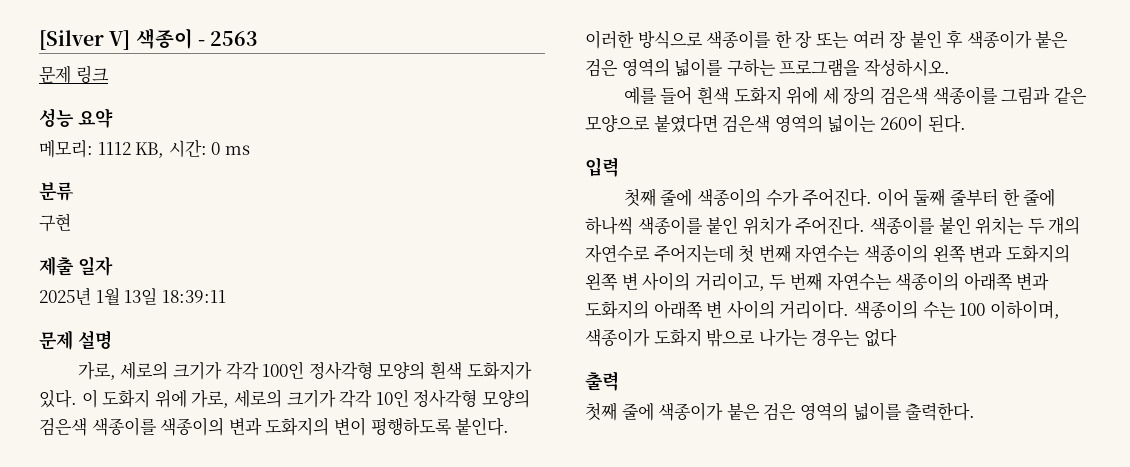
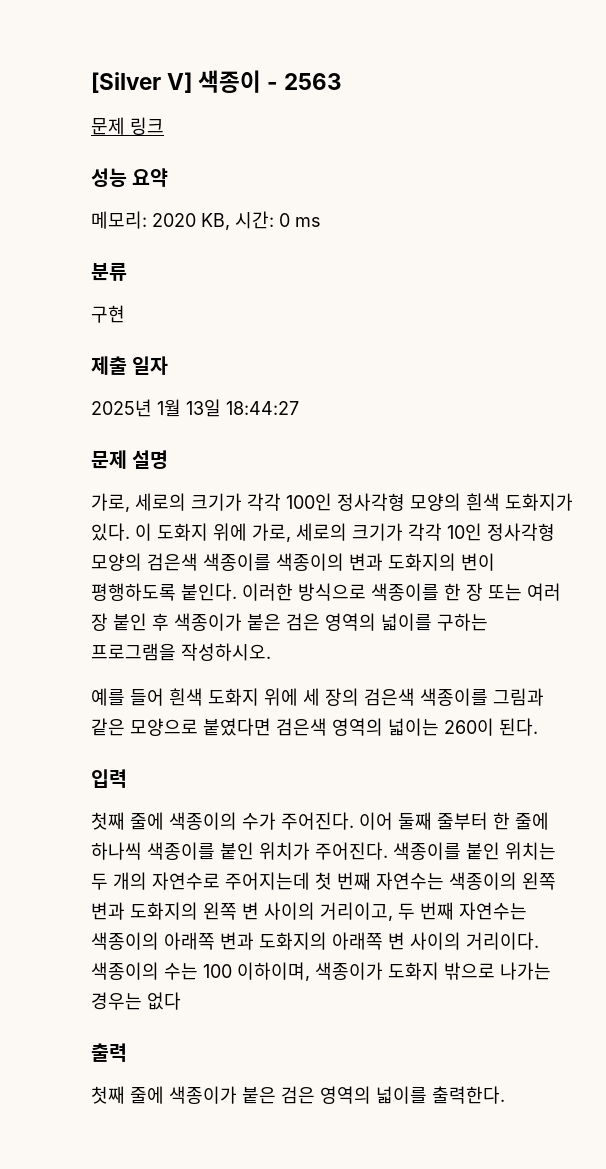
- 메모리: 1112 KB, 시간: 0 ms
+ 메모리: 2020 KB, 시간: 0 ms
- 2025년 1월 13일 18:39:11
+ 2025년 1월 13일 18:44:27

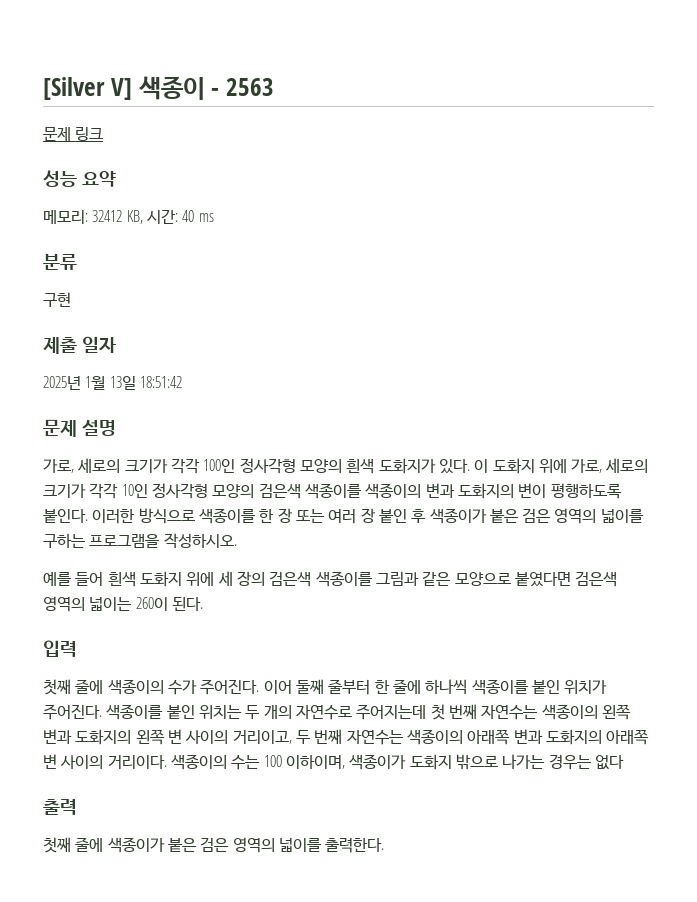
- 메모리: 2020 KB, 시간: 0 ms
+ 메모리: 32412 KB, 시간: 40 ms
- 2025년 1월 13일 18:44:27
+ 2025년 1월 13일 18:51:42

